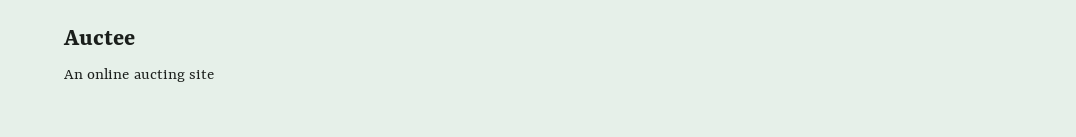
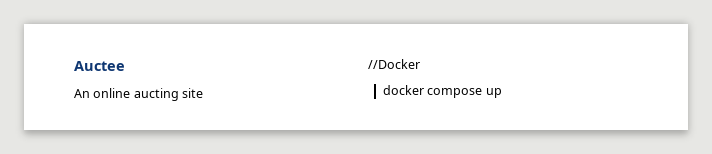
+ //Docker
+ docker compose up

